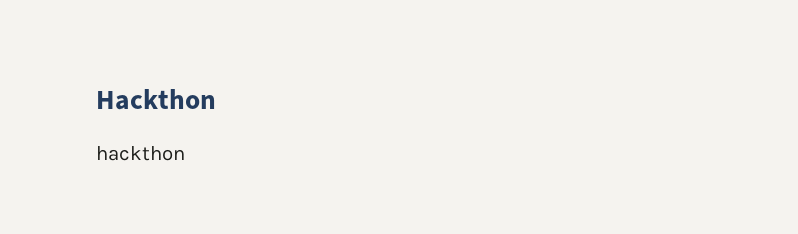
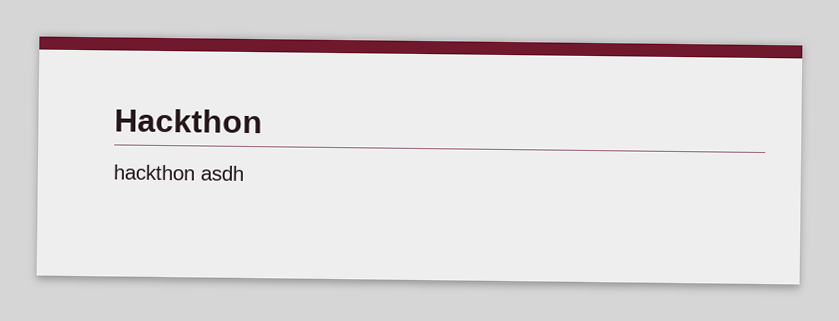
- hackthon
+ hackthon asdh

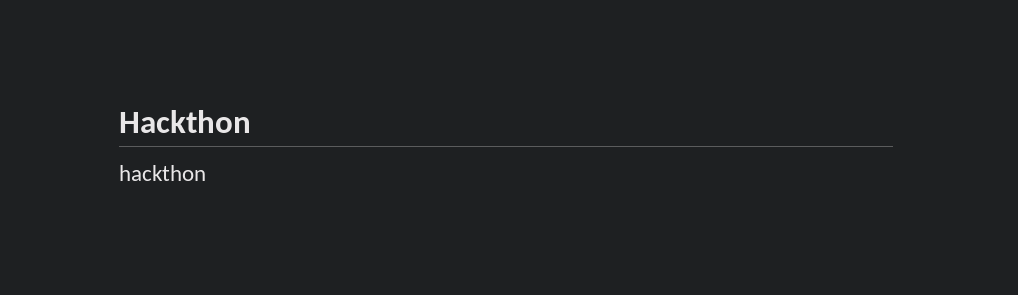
- hackthon asdh
+ hackthon

